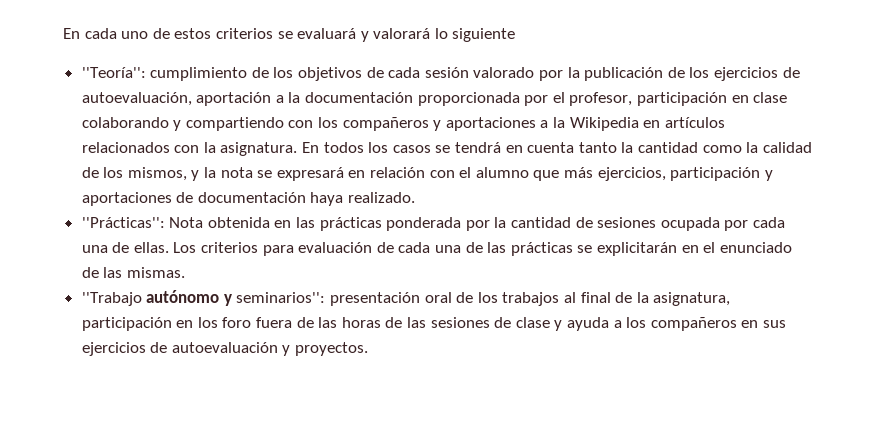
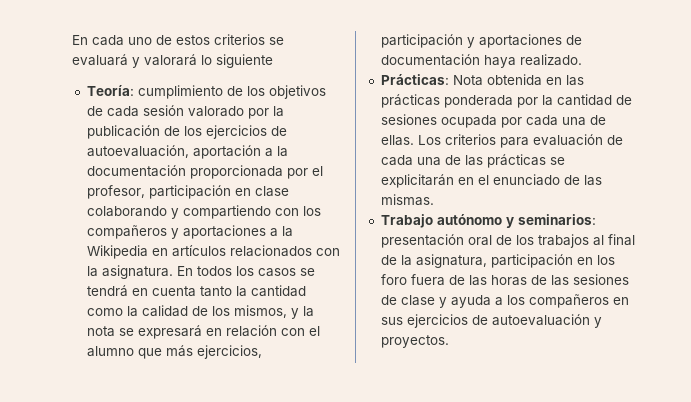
- ''Teoría'': cumplimiento de los objetivos de cada sesión valorado por la publicación de los ejercicios de autoevaluación, aportación a la documentación proporcionada por el profesor, participación en clase colaborando y compartiendo con los compañeros y aportaciones a la Wikipedia en artículos relacionados con la asignatura.
+ Teoría: cumplimiento de los objetivos de cada sesión valorado por la publicación de los ejercicios de autoevaluación, aportación a la documentación proporcionada por el profesor, participación en clase colaborando y compartiendo con los compañeros y aportaciones a la Wikipedia en artículos relacionados con la asignatura.
- ''Prácticas'': Nota obtenida en las prácticas ponderada por la cantidad de sesiones ocupada por cada una de ellas.
+ Prácticas: Nota obtenida en las prácticas ponderada por la cantidad de sesiones ocupada por cada una de ellas.
- ''Trabajo autónomo y seminarios'': presentación oral de los trabajos al final de la asignatura, participación en los foro fuera de las horas de las sesiones de clase y ayuda a los compañeros en sus ejercicios de autoevaluación y proyectos.
+ Trabajo autónomo y seminarios: presentación oral de los trabajos al final de la asignatura, participación en los foro fuera de las horas de las sesiones de clase y ayuda a los compañeros en sus ejercicios de autoevaluación y proyectos.

